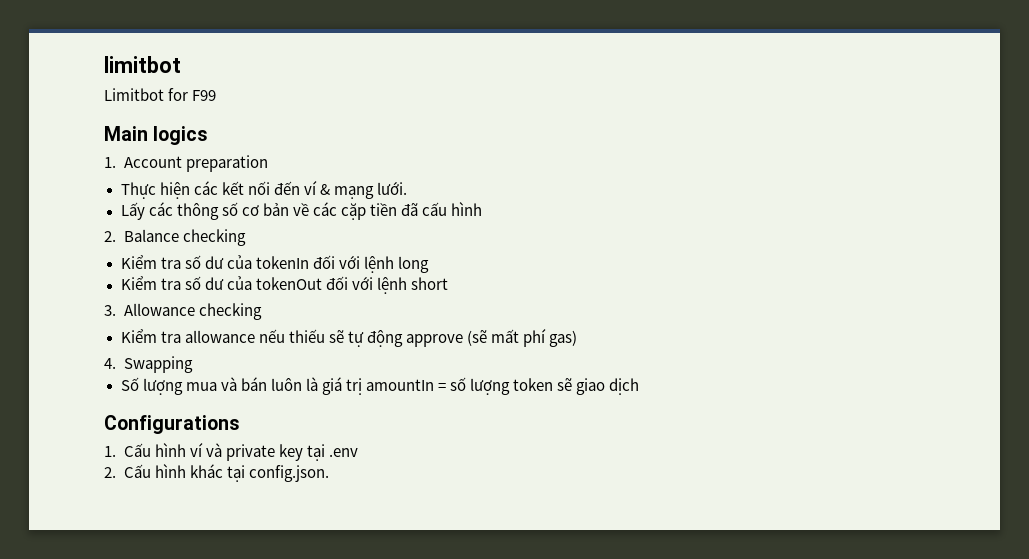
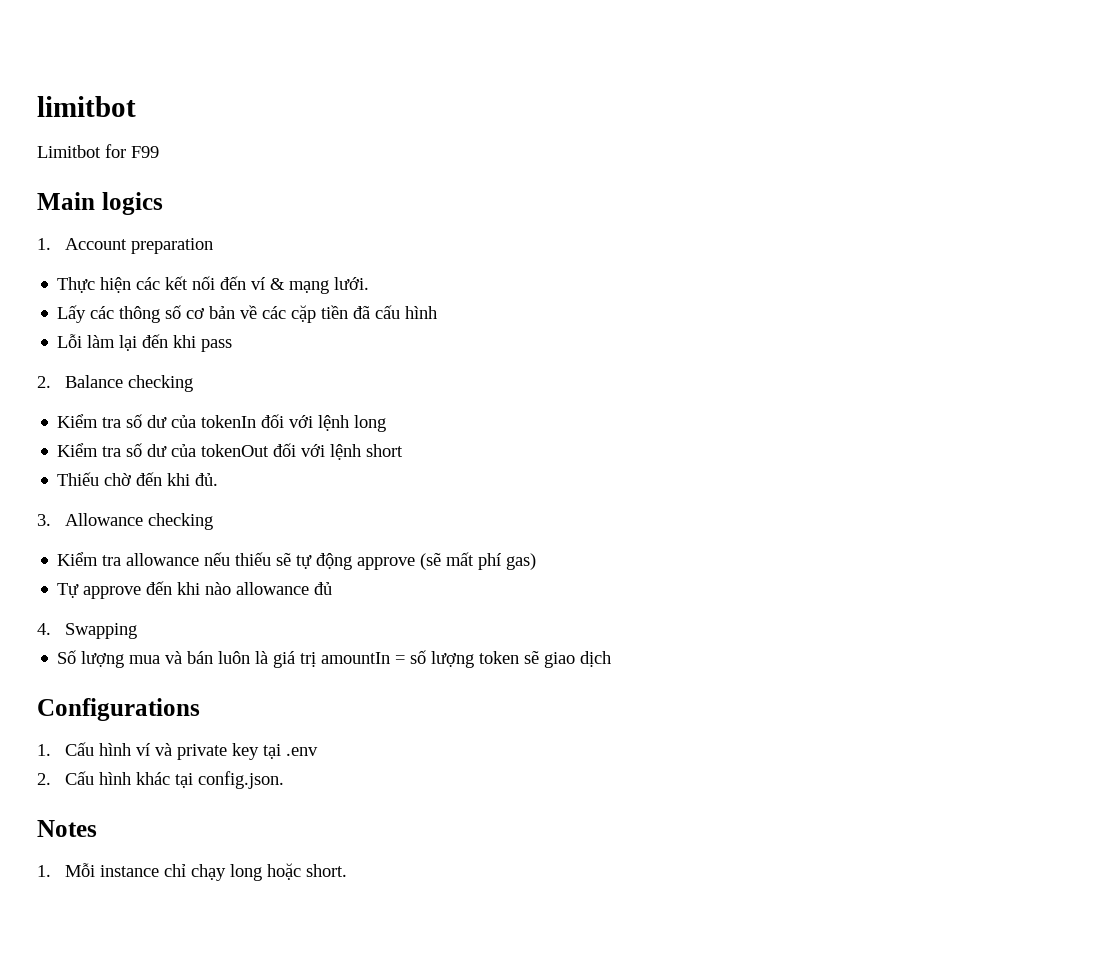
+ Lỗi làm lại đến khi pass
+ Thiếu chờ đến khi đủ.
+ Tự approve đến khi nào allowance đủ
+ Notes
+ 1. Mỗi instance chỉ chạy long hoặc short.

